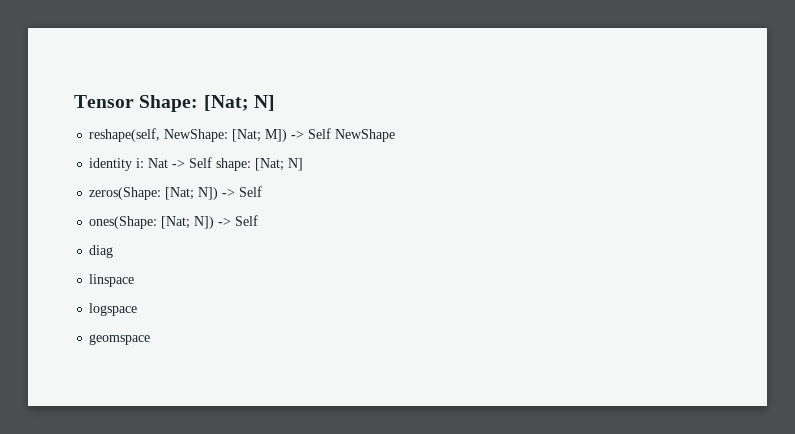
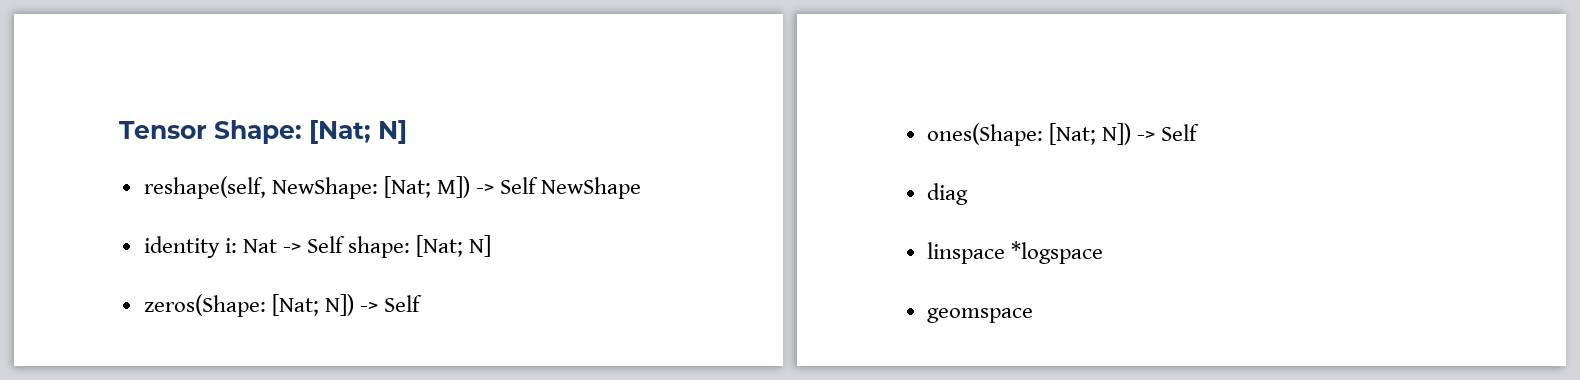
- linspace
- logspace
+ linspace *logspace

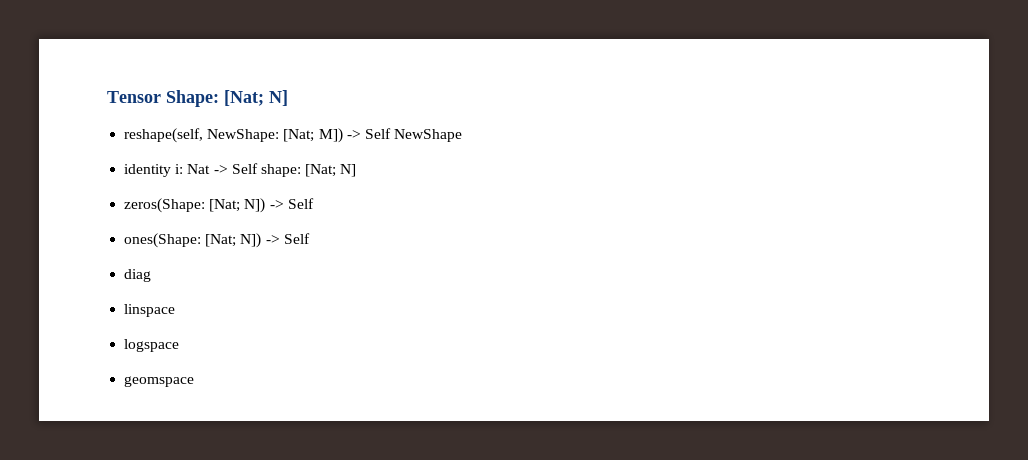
- linspace *logspace
+ linspace
+ logspace

